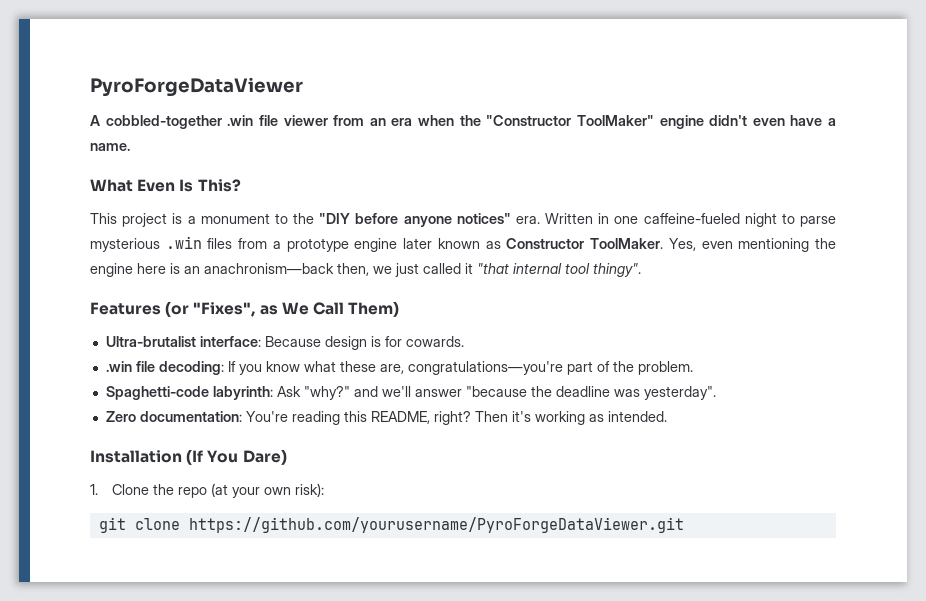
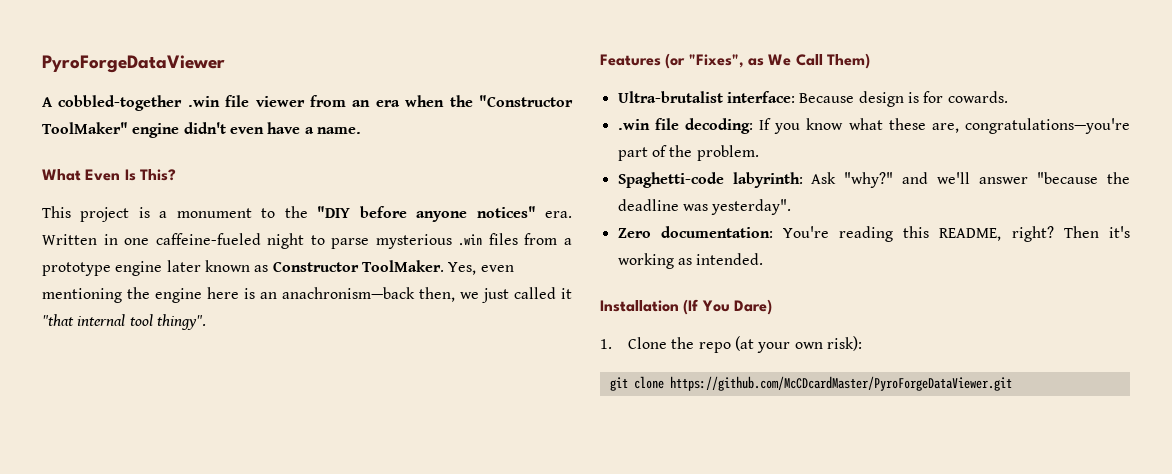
- git clone https://github.com/yourusername/PyroForgeDataViewer.git
+ git clone https://github.com/McCDcardMaster/PyroForgeDataViewer.git

